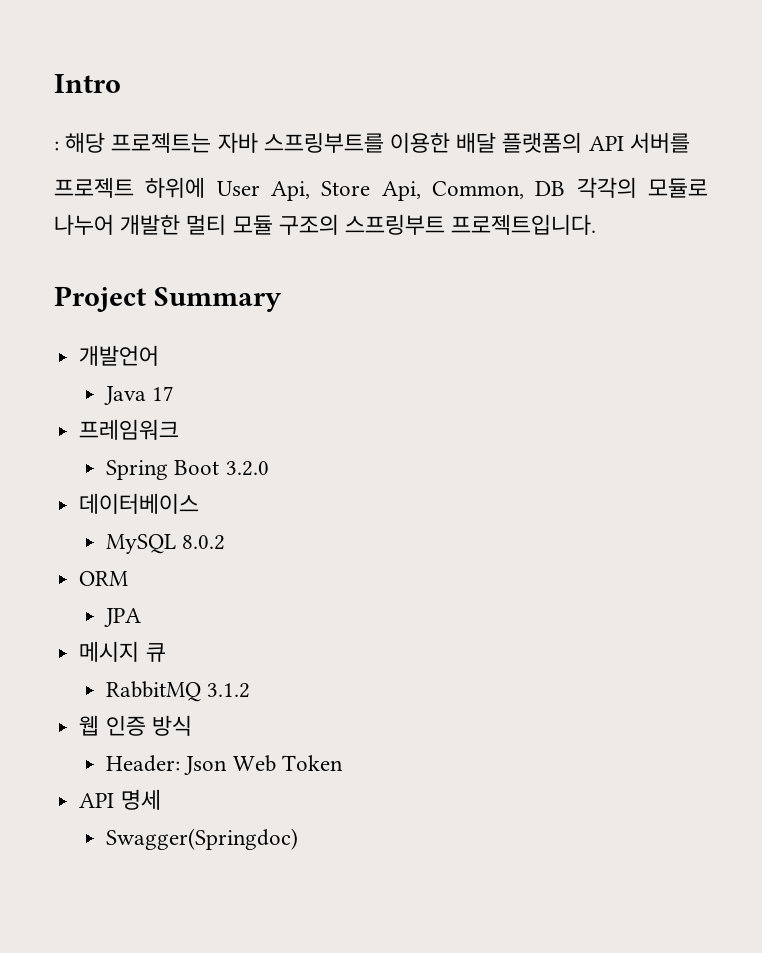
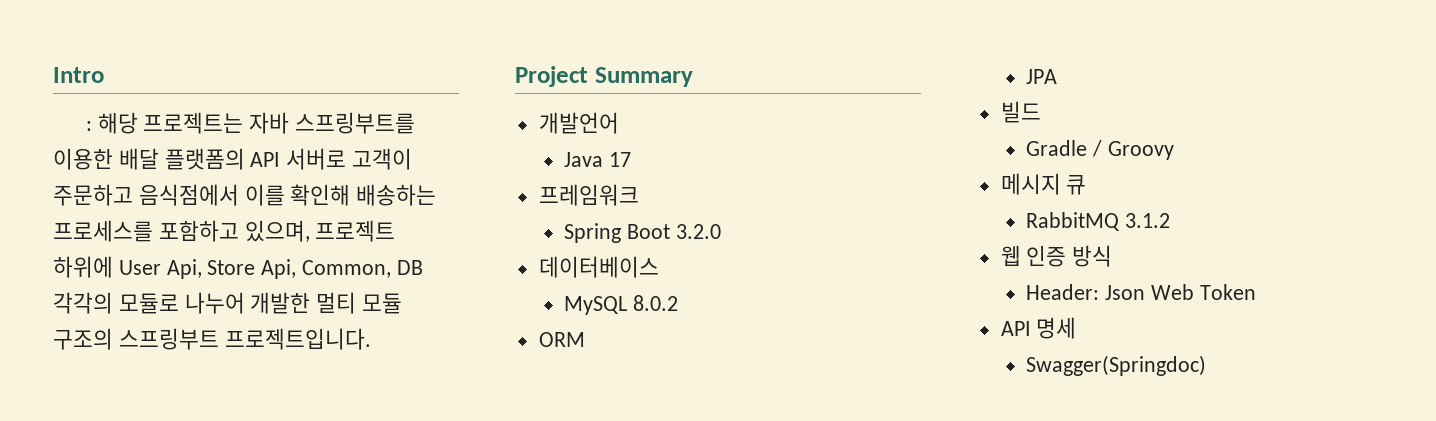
- : 해당 프로젝트는 자바 스프링부트를 이용한 배달 플랫폼의 API 서버를
- 프로젝트 하위에 User Api, Store Api, Common, DB 각각의 모듈로 나누어 개발한 멀티 모듈 구조의 스프링부트 프로젝트입니다.
+ : 해당 프로젝트는 자바 스프링부트를 이용한 배달 플랫폼의 API 서버로 고객이 주문하고 음식점에서 이를 확인해 배송하는 프로세스를 포함하고 있으며, 프로젝트 하위에 User Api, Store Api, Common, DB 각각의 모듈로 나누어 개발한 멀티 모듈 구조의 스프링부트 프로젝트입니다.
+ 빌드
+ Gradle / Groovy

